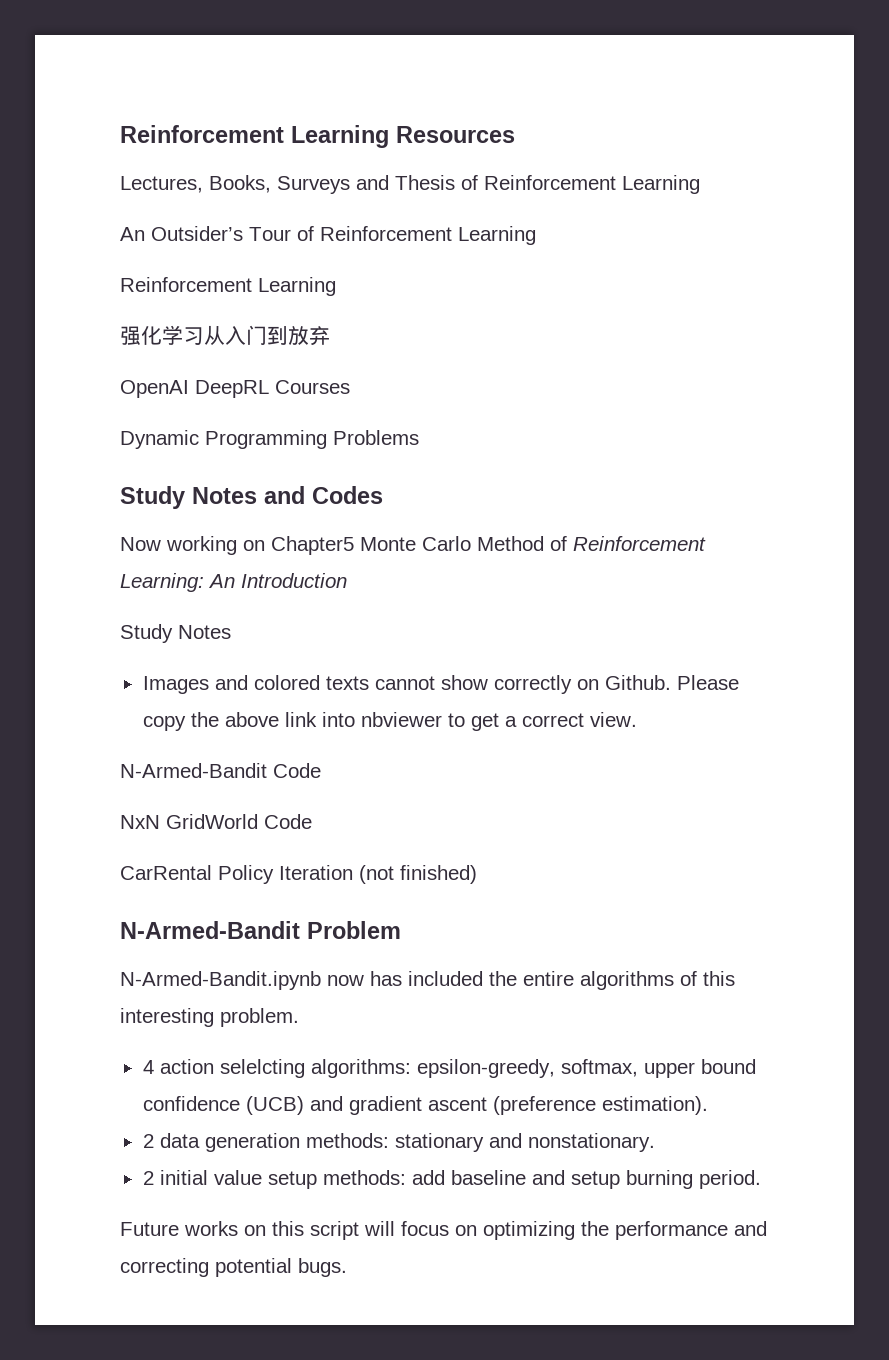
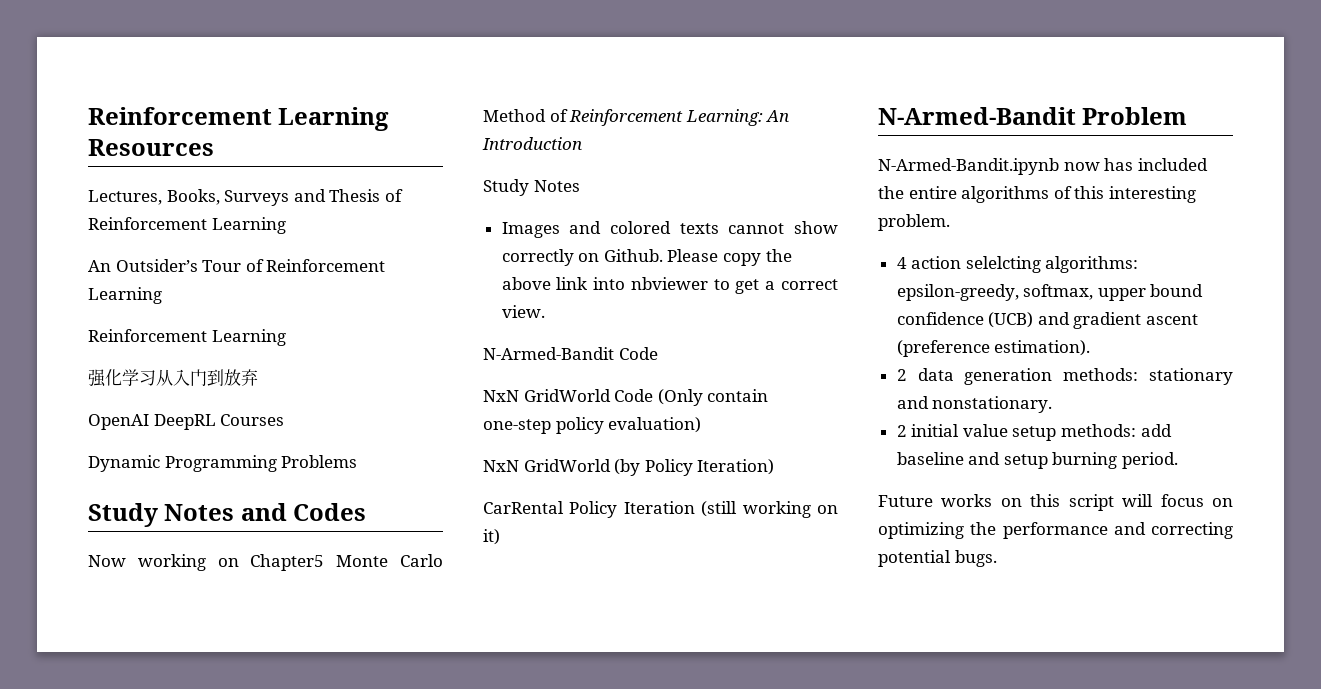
- NxN GridWorld Code
+ NxN GridWorld Code (Only contain one-step policy evaluation)
+ NxN GridWorld (by Policy Iteration)
- CarRental Policy Iteration (not finished)
+ CarRental Policy Iteration (still working on it)

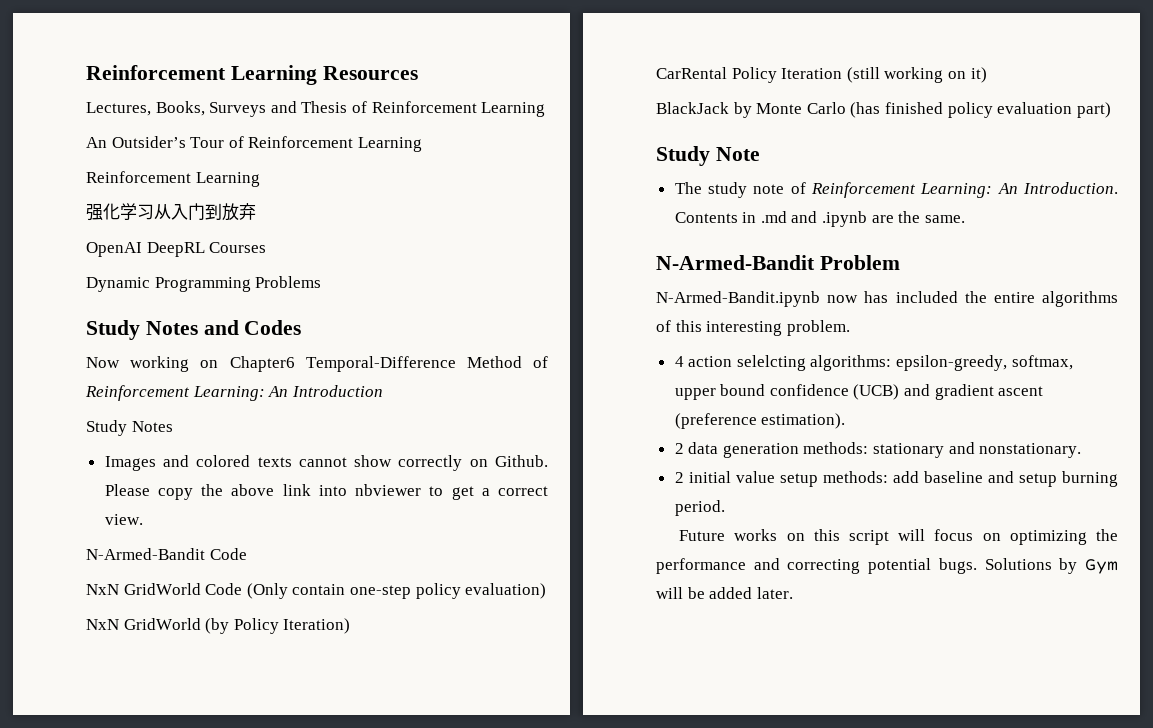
- Now working on Chapter5 Monte Carlo Method of Reinforcement Learning: An Introduction
+ Now working on Chapter6 Temporal-Difference Method of Reinforcement Learning: An Introduction
+ BlackJack by Monte Carlo (has finished policy evaluation part)
+ Study Note
+ The study note of Reinforcement Learning: An Introduction. Contents in .md and .ipynb are the same.
+ Solutions by Gym will be added later.

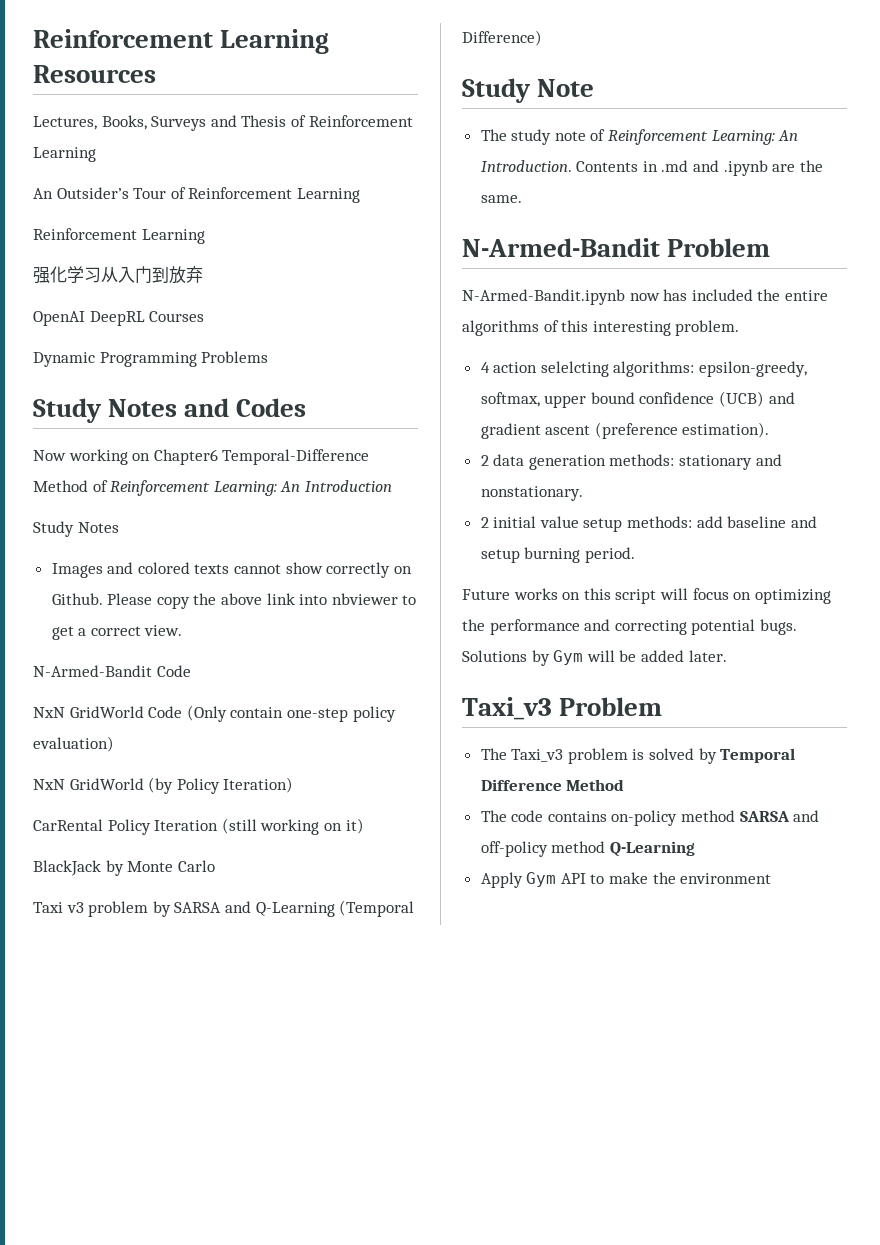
- BlackJack by Monte Carlo (has finished policy evaluation part)
+ BlackJack by Monte Carlo
+ Taxi v3 problem by SARSA and Q-Learning (Temporal Difference)
+ Taxi_v3 Problem
+ The Taxi_v3 problem is solved by Temporal Difference Method
+ The code contains on-policy method SARSA and off-policy method Q-Learning
+ Apply Gym API to make the environment

